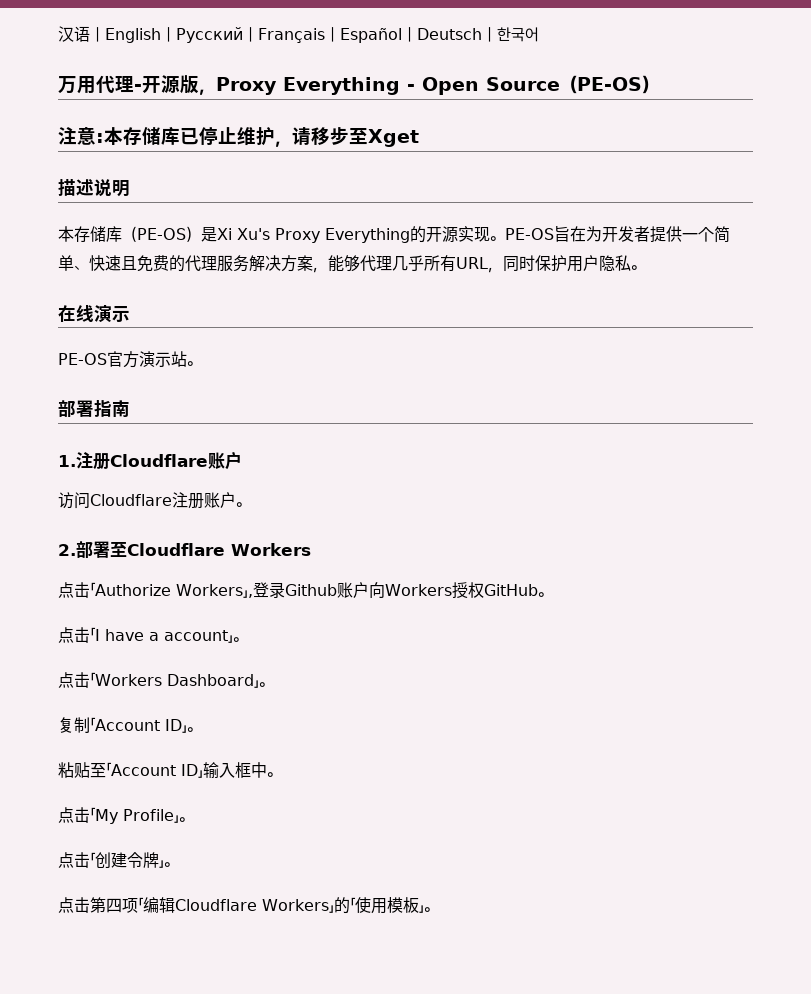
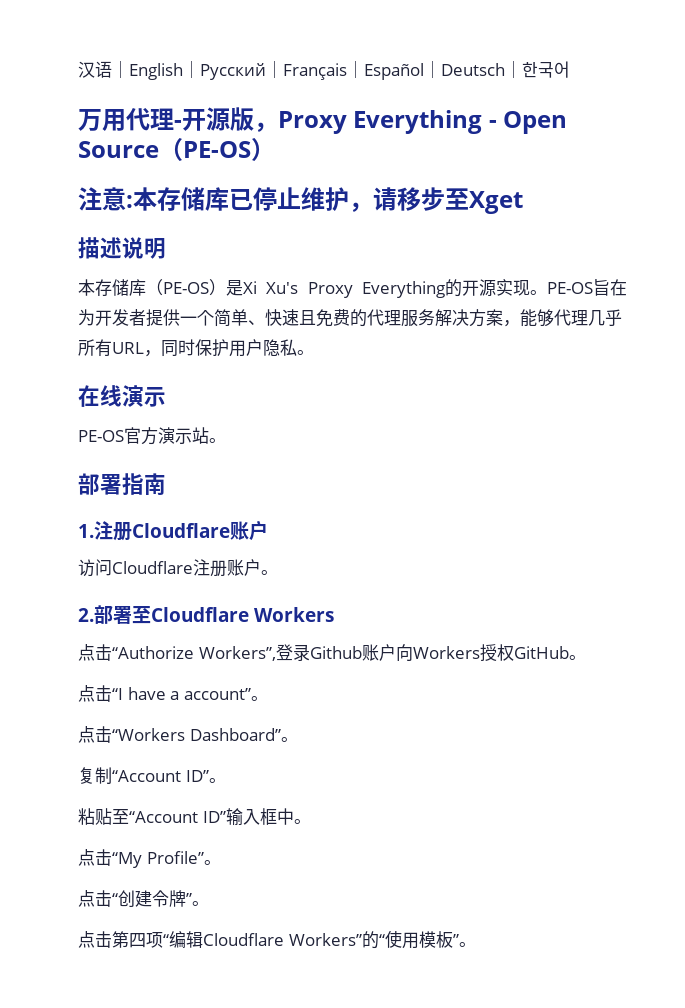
- 点击「Authorize Workers」,登录Github账户向Workers授权GitHub。
+ 点击“Authorize Workers”,登录Github账户向Workers授权GitHub。
- 点击「I have a account」。
- 点击「Workers Dashboard」。
+ 点击“I have a account”。
+ 点击“Workers Dashboard”。
- 复制「Account ID」。
+ 复制“Account ID”。
- 粘贴至「Account ID」输入框中。
+ 粘贴至“Account ID”输入框中。
- 点击「My Profile」。
- 点击「创建令牌」。
+ 点击“My Profile”。
+ 点击“创建令牌”。
- 点击第四项「编辑Cloudflare Workers」的「使用模板」。
+ 点击第四项“编辑Cloudflare Workers”的“使用模板”。

